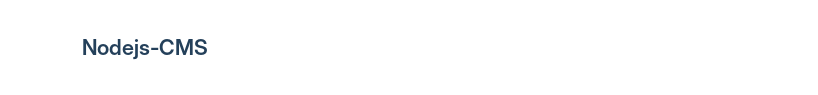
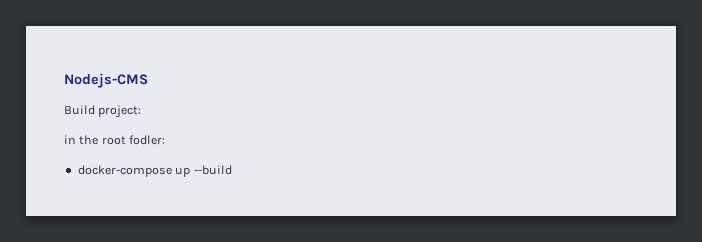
+ Build project:
+ in the root fodler:
+ docker-compose up --build

